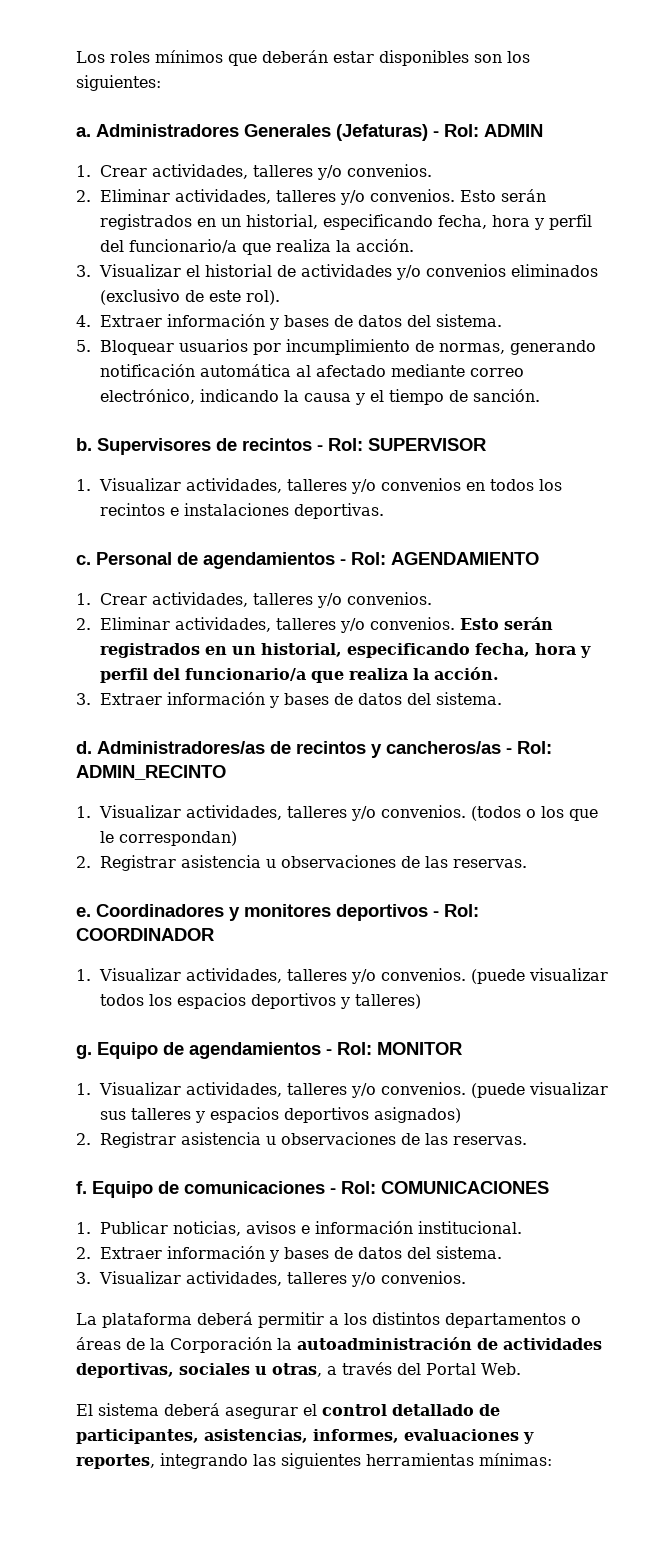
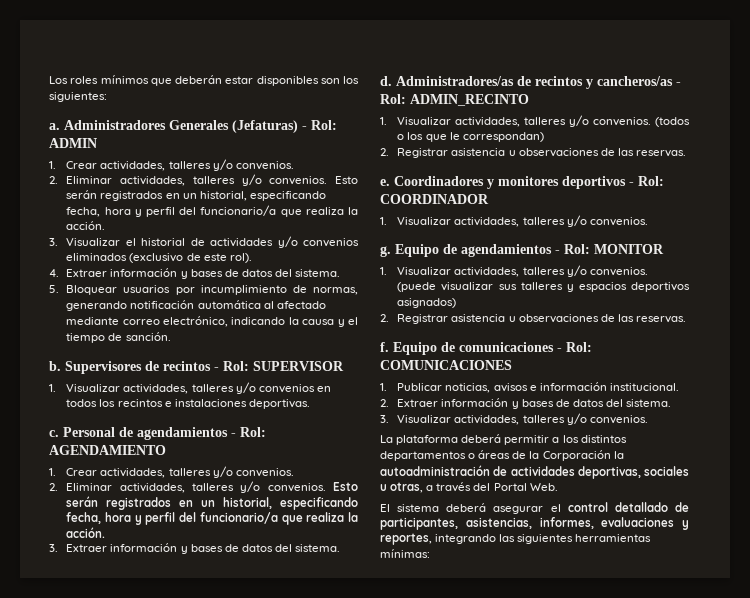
- (puede visualizar todos los espacios deportivos y talleres)

